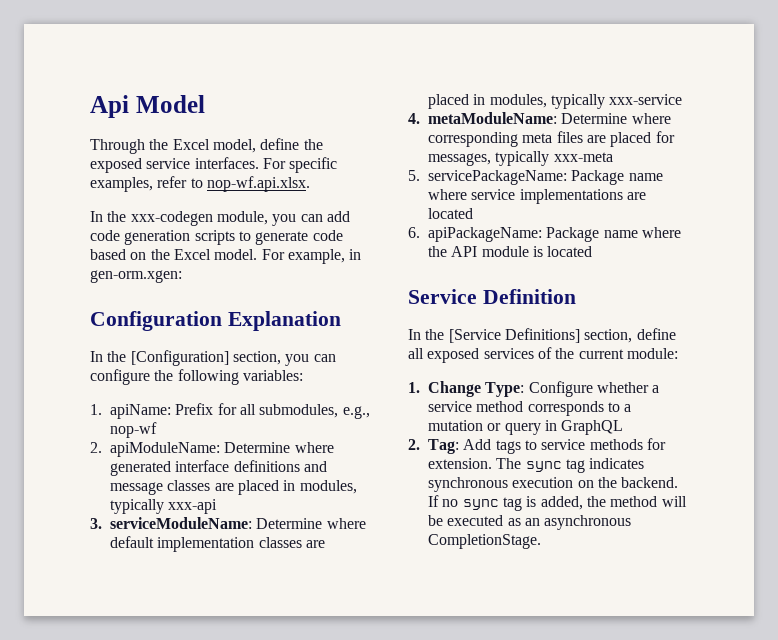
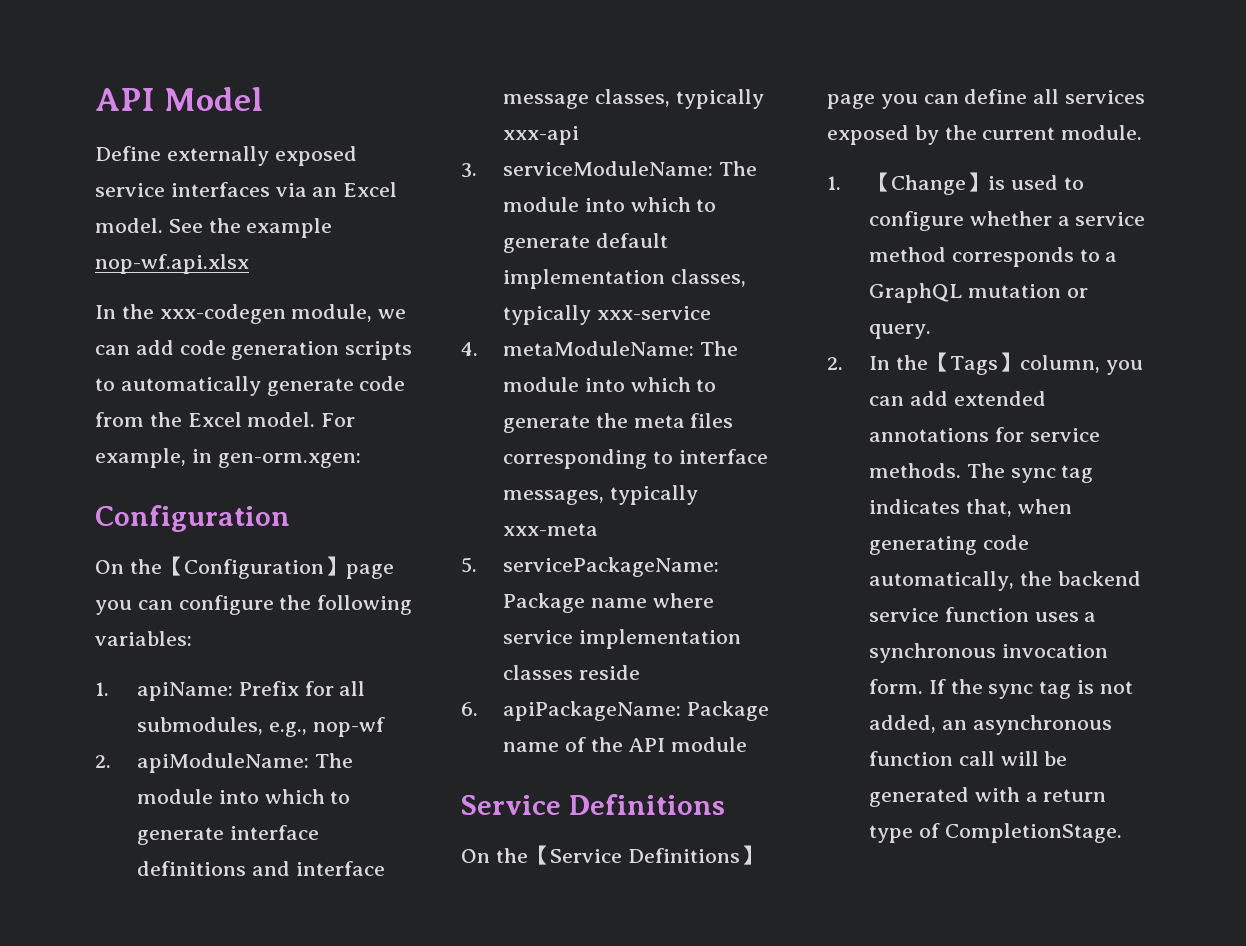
- Api Model
+ API Model
- Through the Excel model, define the exposed service interfaces. For specific examples, refer to nop-wf.api.xlsx.
+ Define externally exposed service interfaces via an Excel model. See the example nop-wf.api.xlsx
- In the xxx-codegen module, you can add code generation scripts to generate code based on the Excel model.
+ In the xxx-codegen module, we can add code generation scripts to automatically generate code from the Excel model.
  For example, in gen-orm.xgen:
- Configuration Explanation
- In the [Configuration] section, you can configure the following variables:
+ Configuration
+ On the【Configuration】page you can configure the following variables:
- 2. apiModuleName: Determine where generated interface definitions and message classes are placed in modules, typically xxx-api
- 3. serviceModuleName: Determine where default implementation classes are placed in modules, typically xxx-service
- 4. metaModuleName: Determine where corresponding meta files are placed for messages, typically xxx-meta
+ 2. apiModuleName: The module into which to generate interface definitions and interface message classes, typically xxx-api
+ 3. serviceModuleName: The module into which to generate default implementation classes, typically xxx-service
+ 4. metaModuleName: The module into which to generate the meta files corresponding to interface messages, typically xxx-meta
- 5. servicePackageName: Package name where service implementations are located
+ 5. servicePackageName: Package name where service implementation classes reside
- 6. apiPackageName: Package name where the API module is located
- Service Definition
- In the [Service Definitions] section, define all exposed services of the current module:
- 1. Change Type: Configure whether a service method corresponds to a mutation or query in GraphQL
- 2. Tag: Add tags to service methods for extension. The sync tag indicates synchronous execution on the backend. If no sync tag is added, the method will be executed as an asynchronous CompletionStage.
+ 6. apiPackageName: Package name of the API module
+ Service Definitions
+ On the【Service Definitions】page you can define all services exposed by the current module.
+ 1.【Change】is used to configure whether a service method corresponds to a GraphQL mutation or query.
+ 2. In the【Tags】column, you can add extended annotations for service methods. The sync tag indicates that, when generating code automatically, the backend service function uses a synchronous invocation form. If the sync tag is not added, an asynchronous function call will be generated with a return type of CompletionStage.

